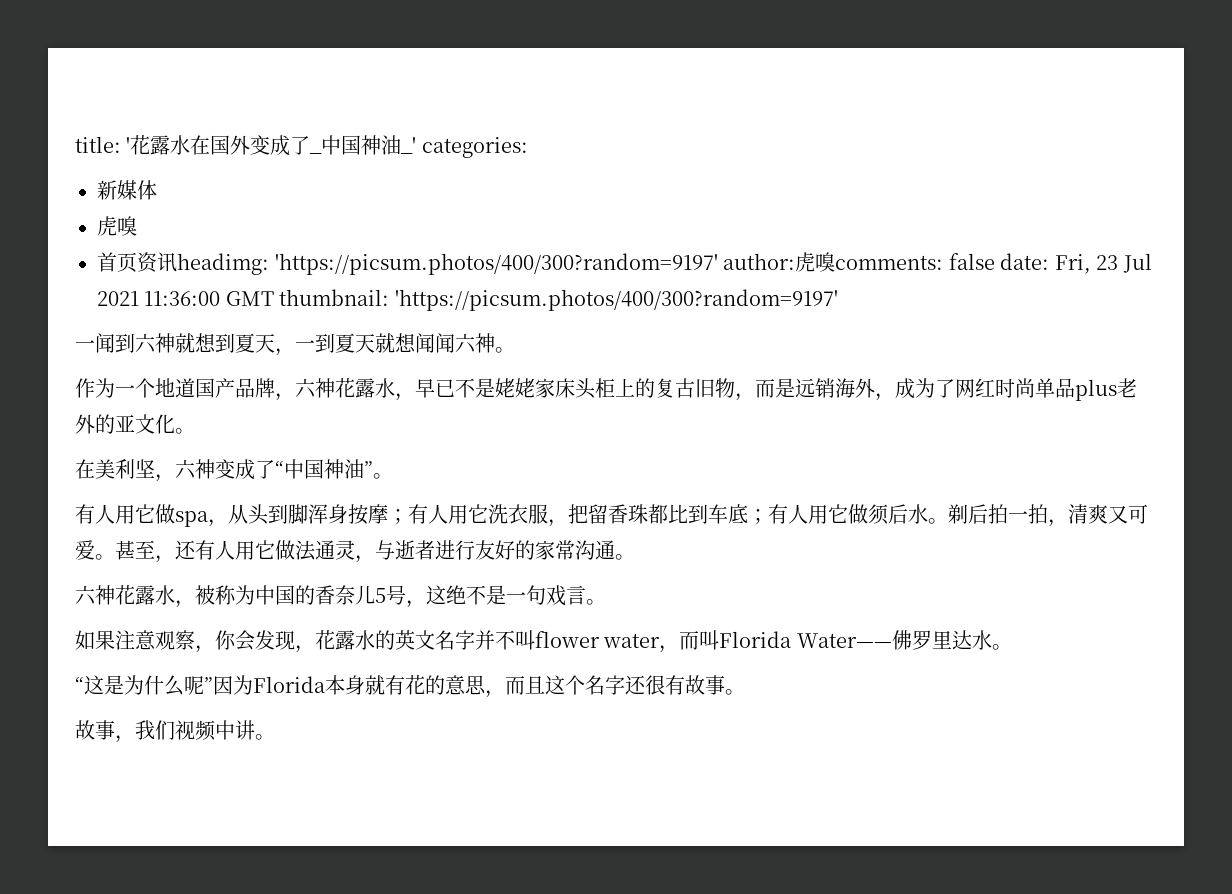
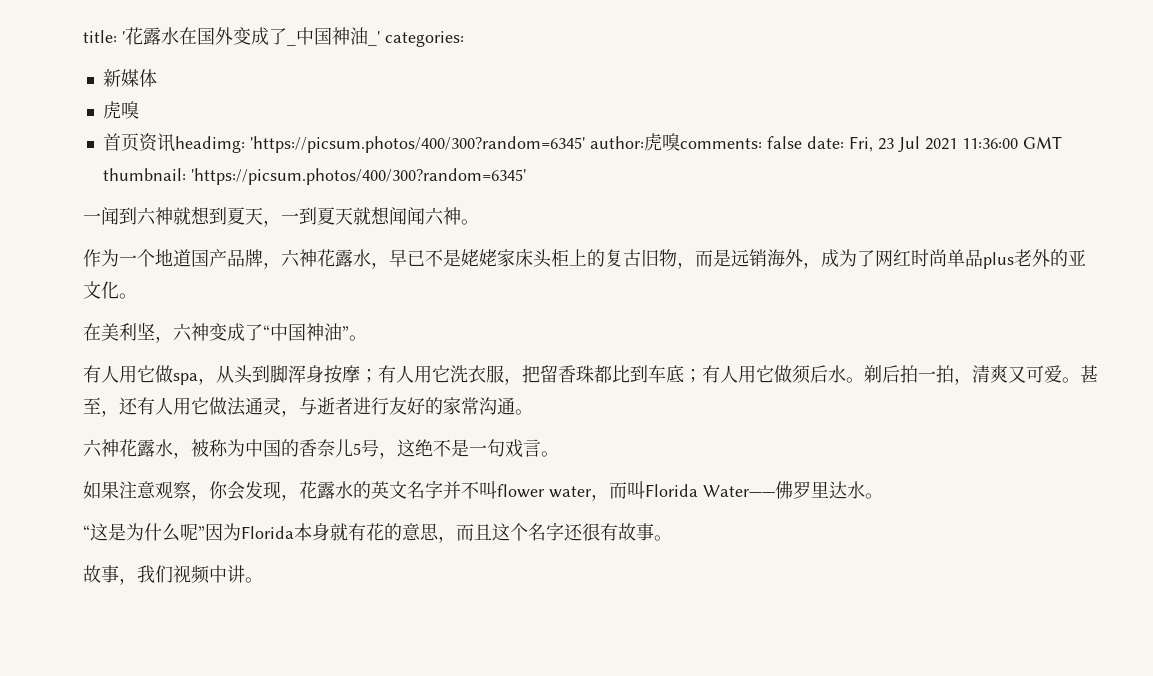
- 首页资讯headimg: 'https://picsum.photos/400/300?random=9197' author:虎嗅comments: false date: Fri, 23 Jul 2021 11:36:00 GMT thumbnail: 'https://picsum.photos/400/300?random=9197'
+ 首页资讯headimg: 'https://picsum.photos/400/300?random=6345' author:虎嗅comments: false date: Fri, 23 Jul 2021 11:36:00 GMT thumbnail: 'https://picsum.photos/400/300?random=6345'

